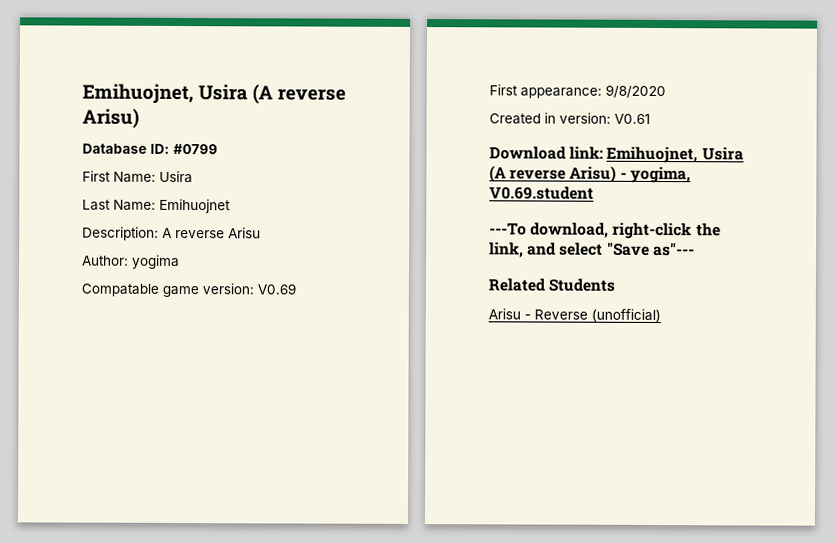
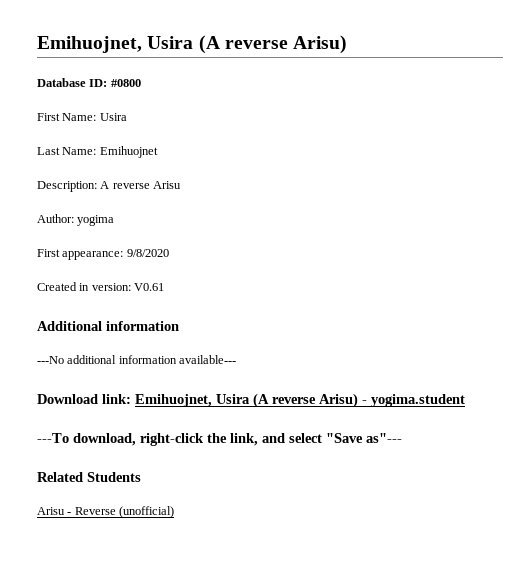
- Database ID: #0799
+ Database ID: #0800
- Compatable game version: V0.69
+ Additional information
+ ---No additional information available---
- Download link: Emihuojnet, Usira (A reverse Arisu) - yogima, V0.69.student
+ Download link: Emihuojnet, Usira (A reverse Arisu) - yogima.student

